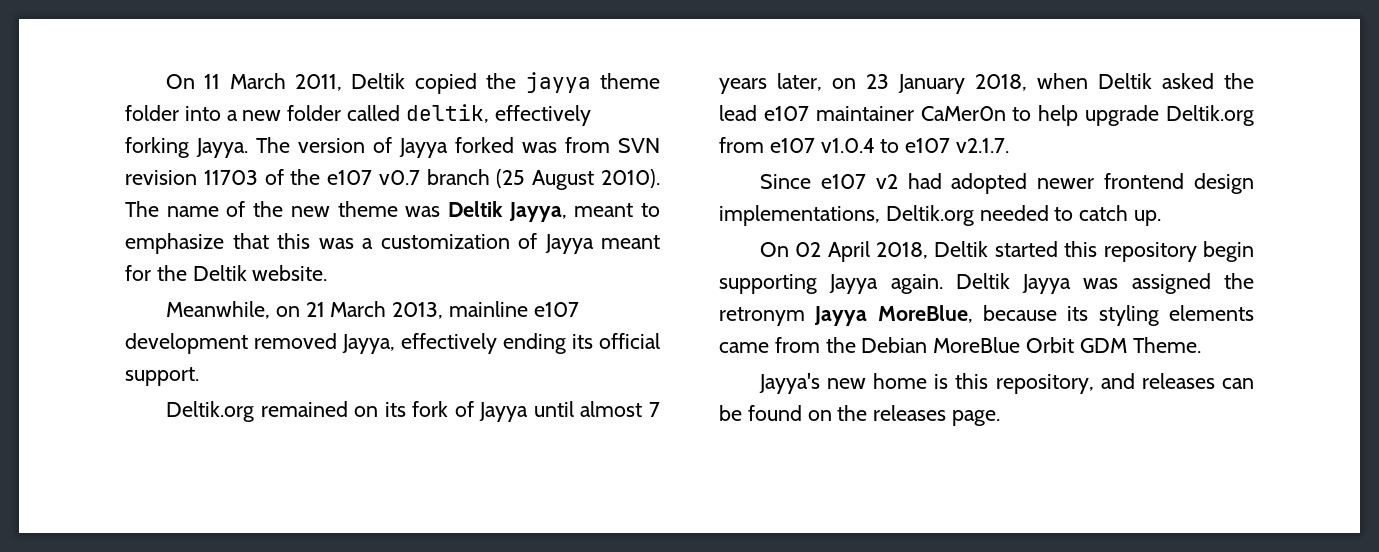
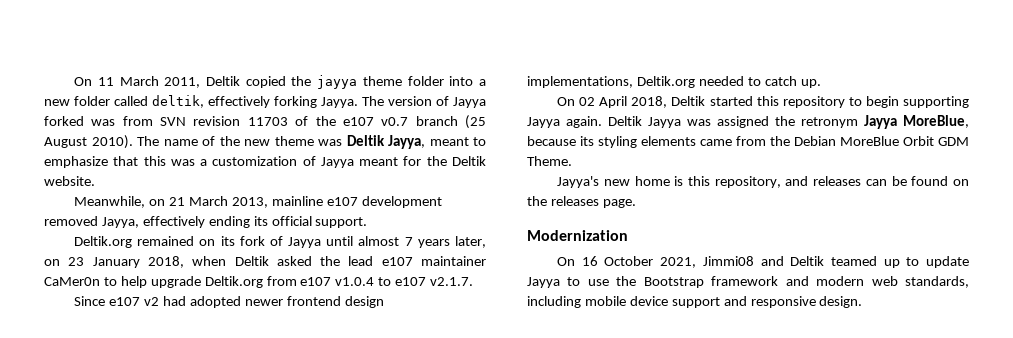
- On 02 April 2018, Deltik started this repository begin supporting Jayya again.
+ On 02 April 2018, Deltik started this repository to begin supporting Jayya again.
+ Modernization
+ On 16 October 2021, Jimmi08 and Deltik teamed up to update Jayya to use the Bootstrap framework and modern web standards, including mobile device support and responsive design.

